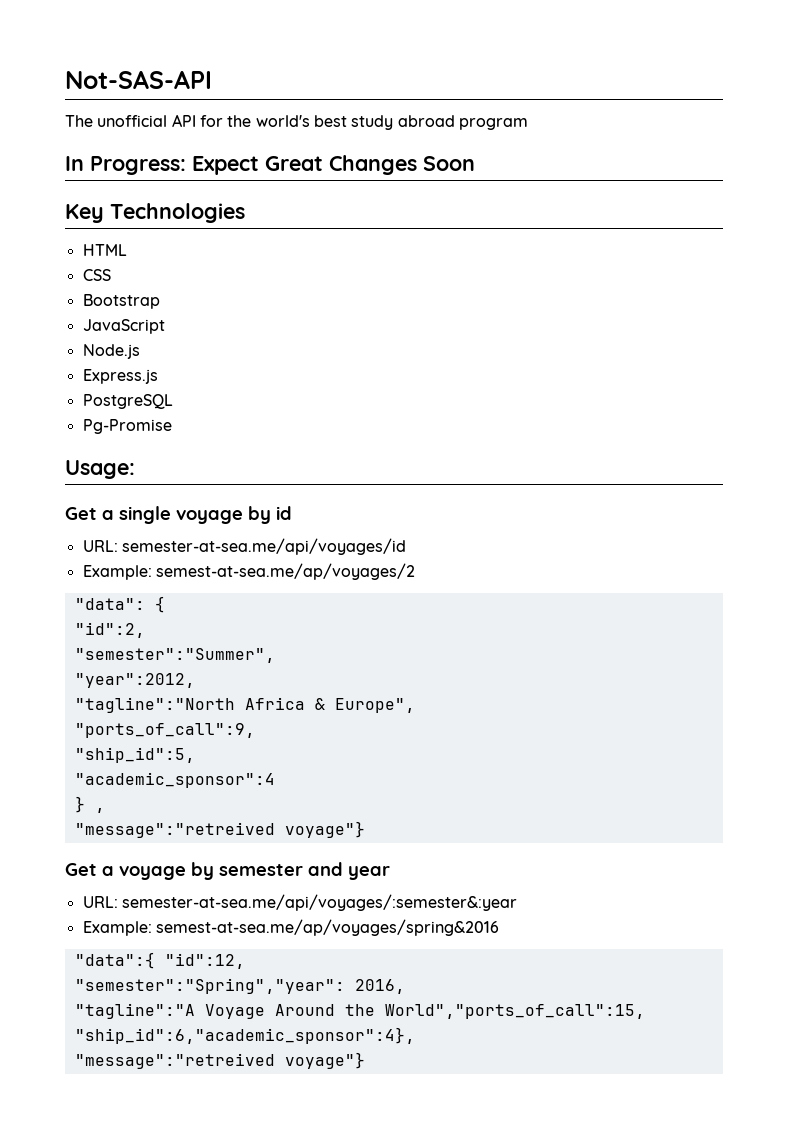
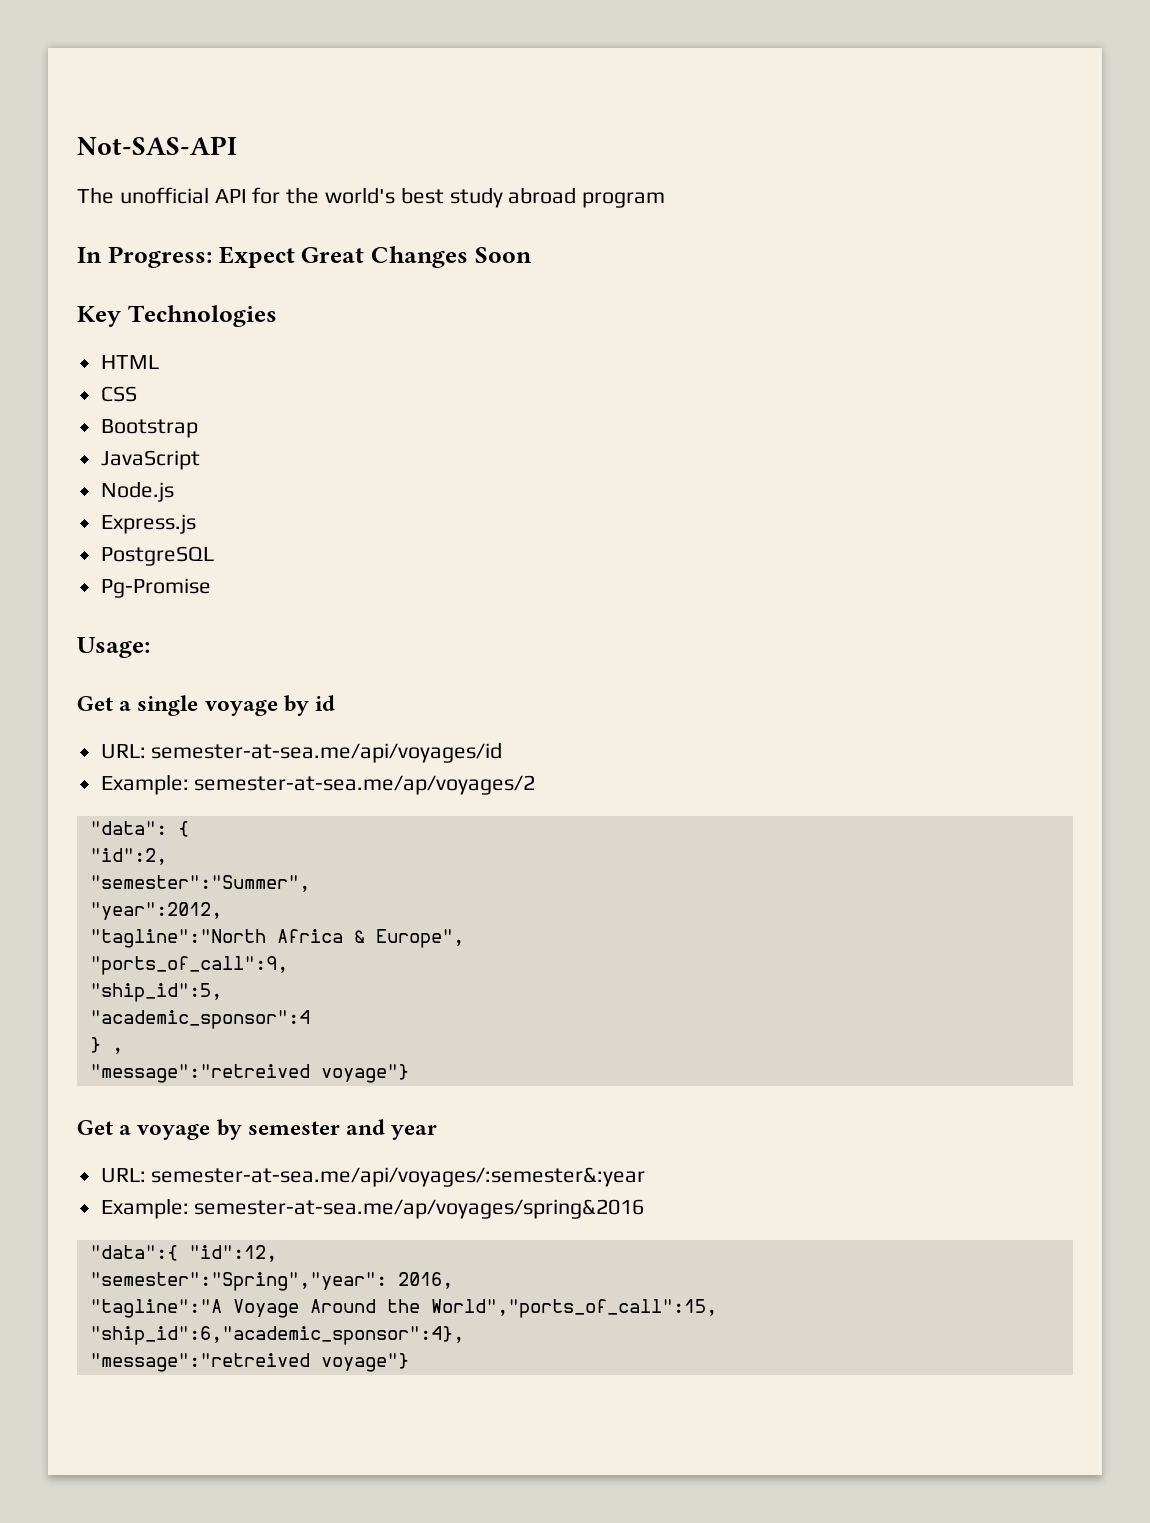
- Example: semest-at-sea.me/ap/voyages/2
+ Example: semester-at-sea.me/ap/voyages/2
- Example: semest-at-sea.me/ap/voyages/spring&2016
+ Example: semester-at-sea.me/ap/voyages/spring&2016

